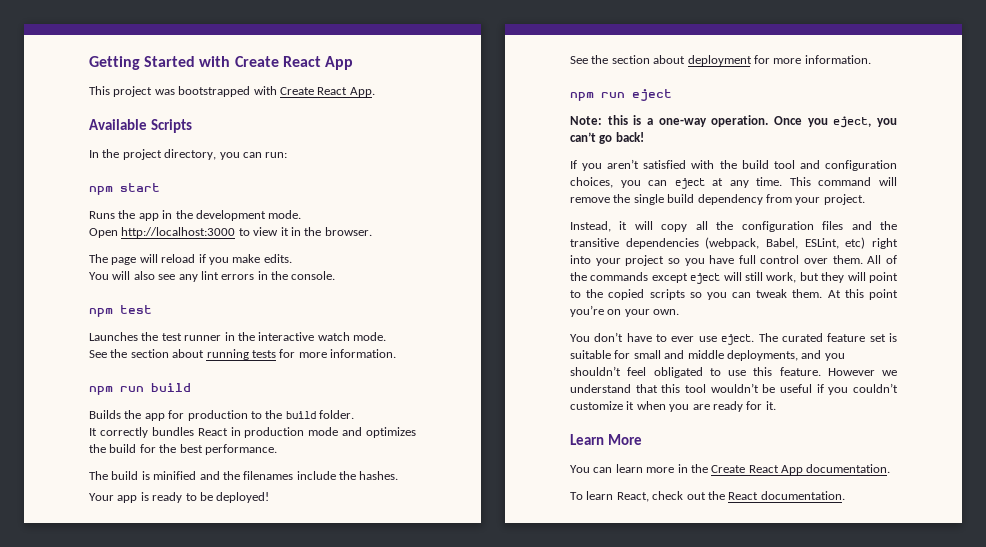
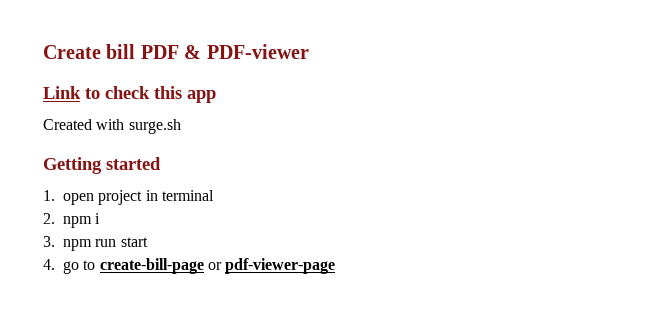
- Getting Started with Create React App
- This project was bootstrapped with Create React App.
- Available Scripts
- In the project directory, you can run:
- npm start
- Runs the app in the development mode.
- Open http://localhost:3000 to view it in the browser.
- The page will reload if you make edits.
- You will also see any lint errors in the console.
- npm test
- Launches the test runner in the interactive watch mode.
- See the section about running tests for more information.
- npm run build
- Builds the app for production to the build folder.
- It correctly bundles React in production mode and optimizes the build for the best performance.
- The build is minified and the filenames include the hashes.
- Your app is ready to be deployed!
- See the section about deployment for more information.
- npm run eject
- Note: this is a one-way operation. Once you eject, you can’t go back!
- If you aren’t satisfied with the build tool and configuration choices, you can eject at any time. This command will remove the single build dependency from your project.
- Instead, it will copy all the configuration files and the transitive dependencies (webpack, Babel, ESLint, etc) right into your project so you have full control over them. All of the commands except eject will still work, but they will point to the copied scripts so you can tweak them. At this point you’re on your own.
- You don’t have to ever use eject. The curated feature set is suitable for small and middle deployments, and you shouldn’t feel obligated to use this feature. However we understand that this tool wouldn’t be useful if you couldn’t customize it when you are ready for it.
- Learn More
- You can learn more in the Create React App documentation.
- To learn React, check out the React documentation.
+ Create bill PDF & PDF-viewer
+ Link to check this app
+ Created with surge.sh
+ Getting started
+ 1. open project in terminal
+ 2. npm i
+ 3. npm run start
+ 4. go to create-bill-page or pdf-viewer-page

